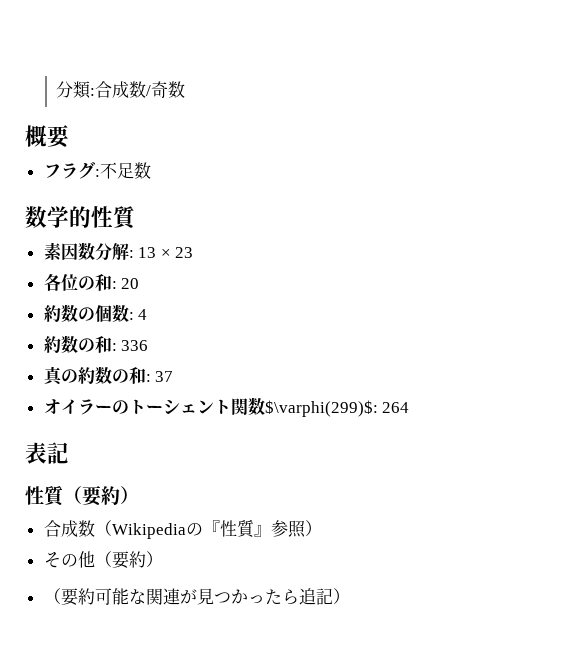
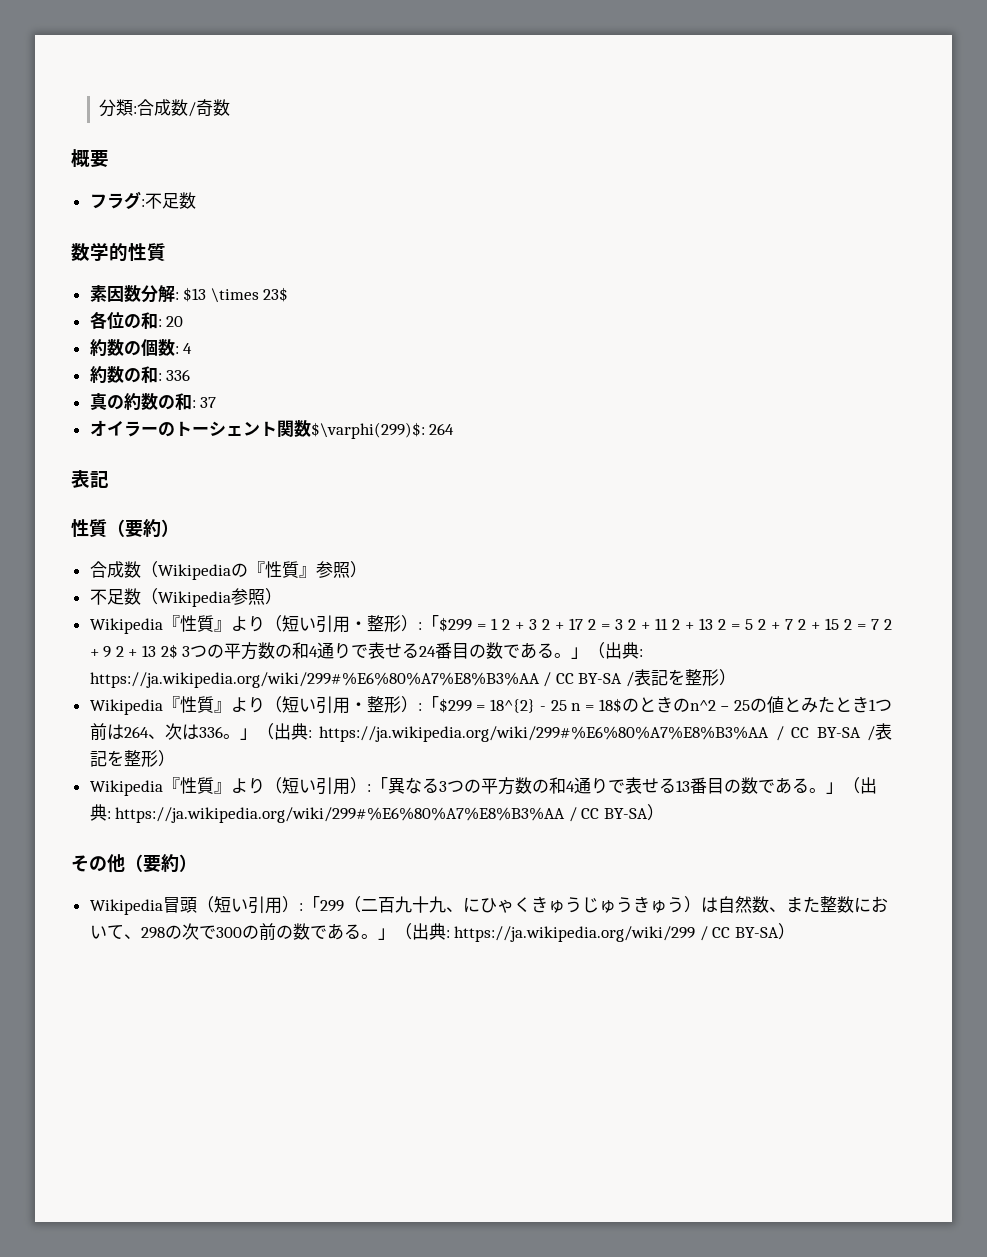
- 素因数分解: 13 × 23
+ 素因数分解: $13 \times 23$
+ 不足数（Wikipedia参照）
+ Wikipedia『性質』より（短い引用・整形）:「$299 = 1 2 + 3 2 + 17 2 = 3 2 + 11 2 + 13 2 = 5 2 + 7 2 + 15 2 = 7 2 + 9 2 + 13 2$ 3つの平方数の和4通りで表せる24番目の数である。」（出典: https://ja.wikipedia.org/wiki/299#%E6%80%A7%E8%B3%AA / CC BY-SA /表記を整形）
+ Wikipedia『性質』より（短い引用・整形）:「$299 = 18^{2} - 25 n = 18$のときのn^2 − 25の値とみたとき1つ前は264、次は336。」（出典: https://ja.wikipedia.org/wiki/299#%E6%80%A7%E8%B3%AA / CC BY-SA /表記を整形）
+ Wikipedia『性質』より（短い引用）:「異なる3つの平方数の和4通りで表せる13番目の数である。」（出典: https://ja.wikipedia.org/wiki/299#%E6%80%A7%E8%B3%AA / CC BY-SA）
  その他（要約）
- （要約可能な関連が見つかったら追記）
+ Wikipedia冒頭（短い引用）:「299（二百九十九、にひゃくきゅうじゅうきゅう）は自然数、また整数において、298の次で300の前の数である。」（出典: https://ja.wikipedia.org/wiki/299 / CC BY-SA）

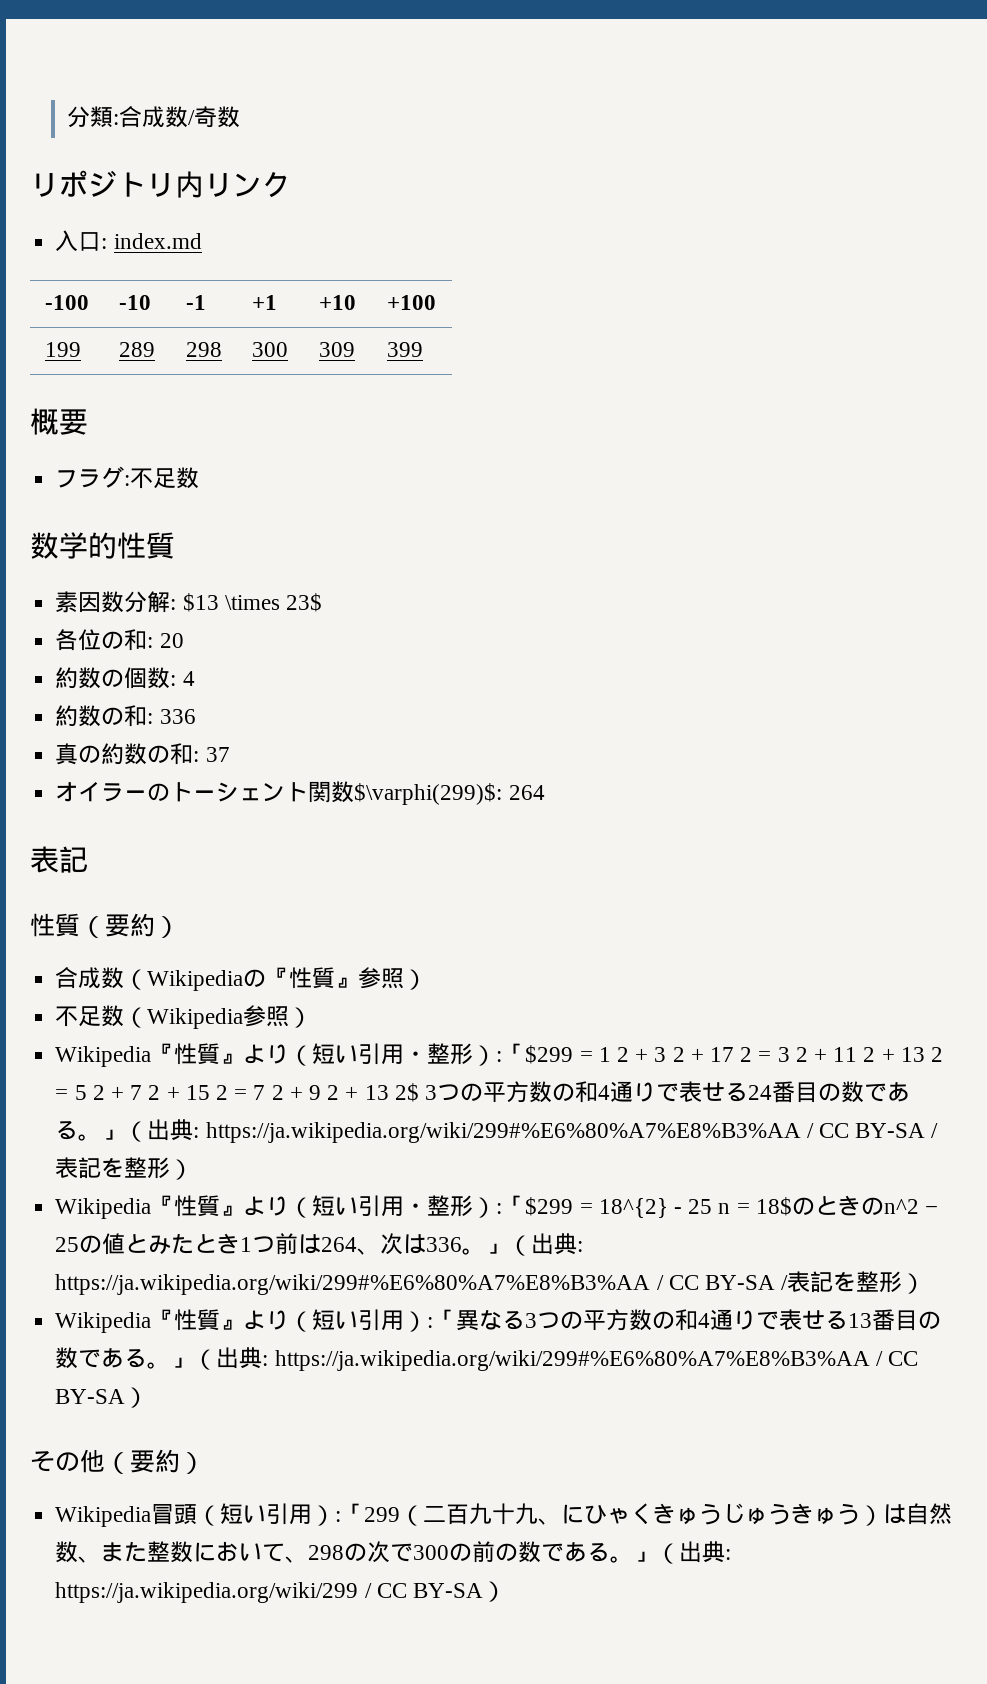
+ リポジトリ内リンク
+ 入口: index.md
+ -100 | -10 | -1 | +1 | +10 | +100
+ 199 | 289 | 298 | 300 | 309 | 399

